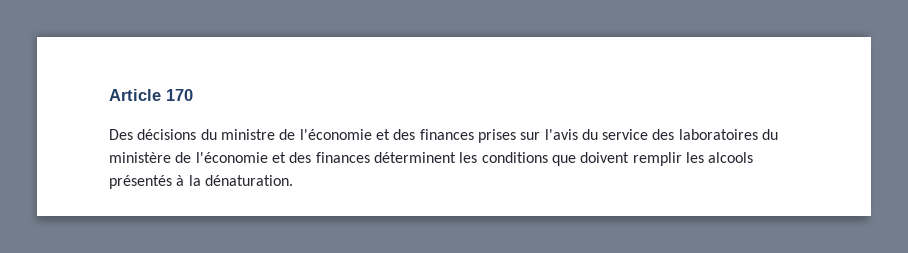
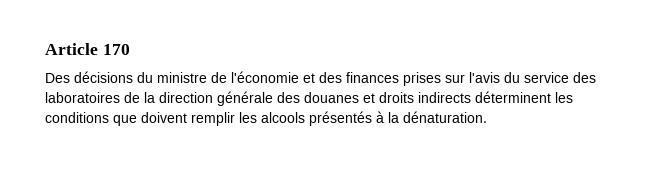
- Des décisions du ministre de l'économie et des finances prises sur l'avis du service des laboratoires du ministère de l'économie et des finances déterminent les conditions que doivent remplir les alcools présentés à la dénaturation.
+ Des décisions du ministre de l'économie et des finances prises sur l'avis du service des laboratoires de la direction générale des douanes et droits indirects déterminent les conditions que doivent remplir les alcools présentés à la dénaturation.

